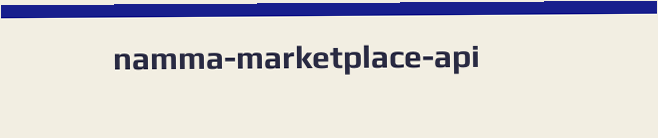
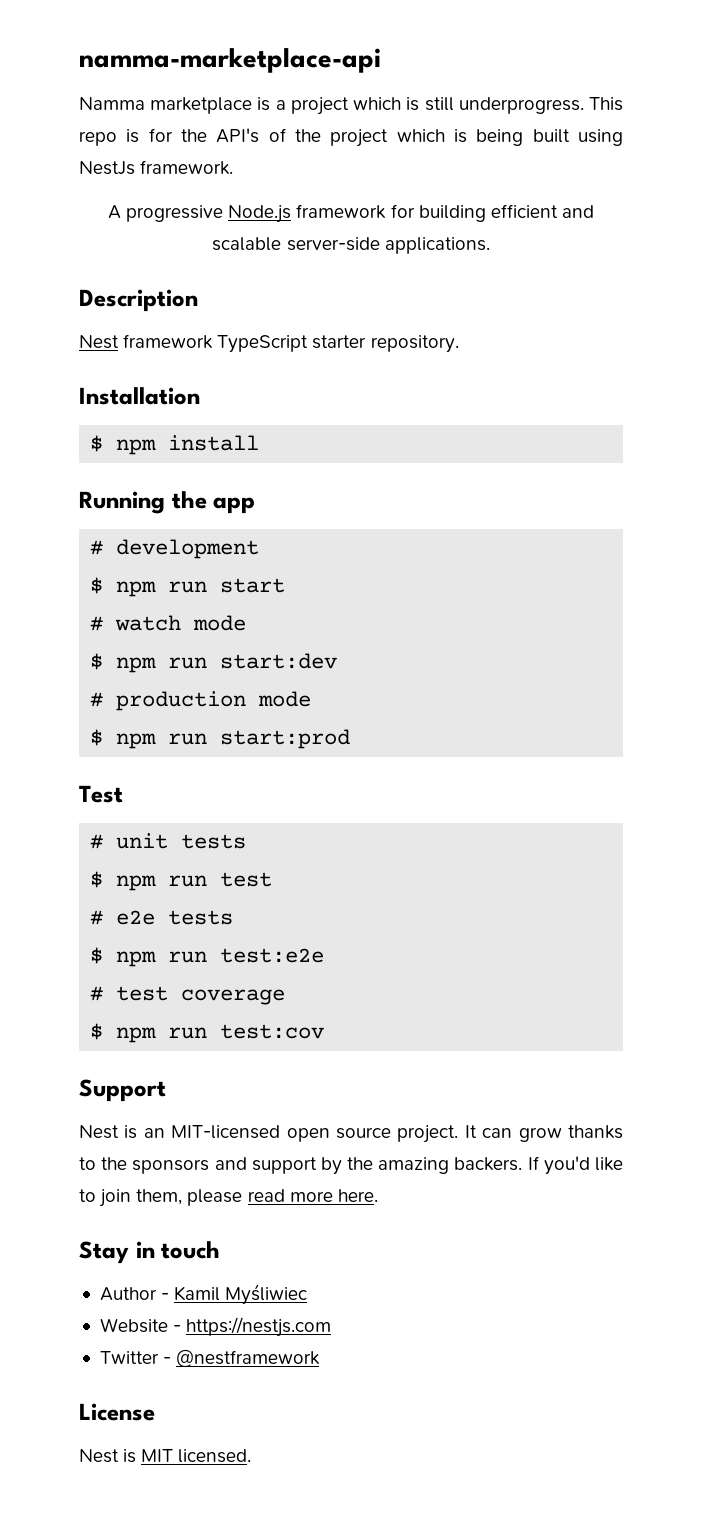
+ Namma marketplace is a project which is still underprogress. This repo is for the API's of the project which is being built using NestJs framework.
+ A progressive Node.js framework for building efficient and scalable server-side applications.
+ Description
+ Nest framework TypeScript starter repository.
+ Installation
+ $ npm install
+ Running the app
+ # development
+ $ npm run start
+ # watch mode
+ $ npm run start:dev
+ # production mode
+ $ npm run start:prod
+ Test
+ # unit tests
+ $ npm run test
+ # e2e tests
+ $ npm run test:e2e
+ # test coverage
+ $ npm run test:cov
+ Support
+ Nest is an MIT-licensed open source project. It can grow thanks to the sponsors and support by the amazing backers. If you'd like to join them, please read more here.
+ Stay in touch
+ Author - Kamil Myśliwiec
+ Website - https://nestjs.com
+ Twitter - @nestframework
+ License
+ Nest is MIT licensed.

